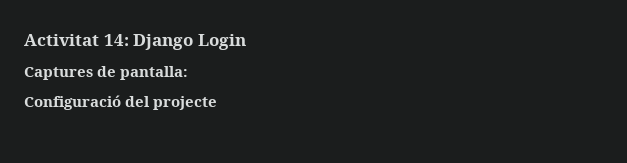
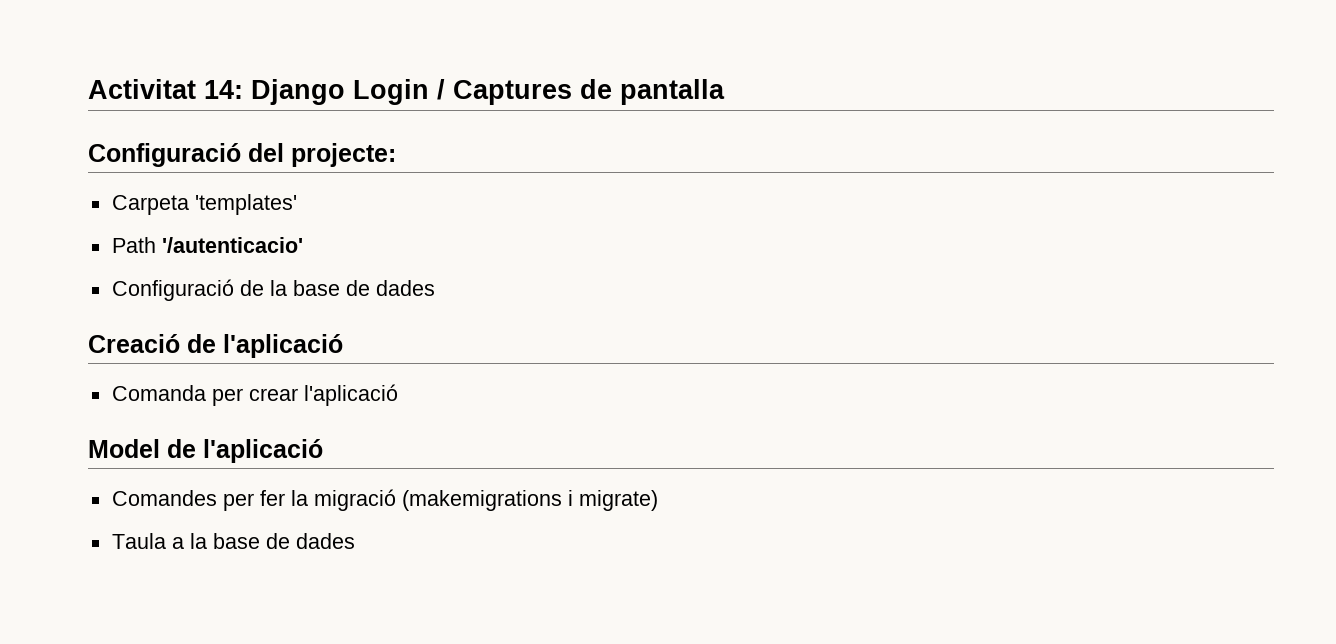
- Activitat 14: Django Login
- Captures de pantalla:
+ Activitat 14: Django Login / Captures de pantalla
- Configuració del projecte
+ Configuració del projecte:
+ Carpeta 'templates'
+ Path '/autenticacio'
+ Configuració de la base de dades
+ Creació de l'aplicació
+ Comanda per crear l'aplicació
+ Model de l'aplicació
+ Comandes per fer la migració (makemigrations i migrate)
+ Taula a la base de dades

